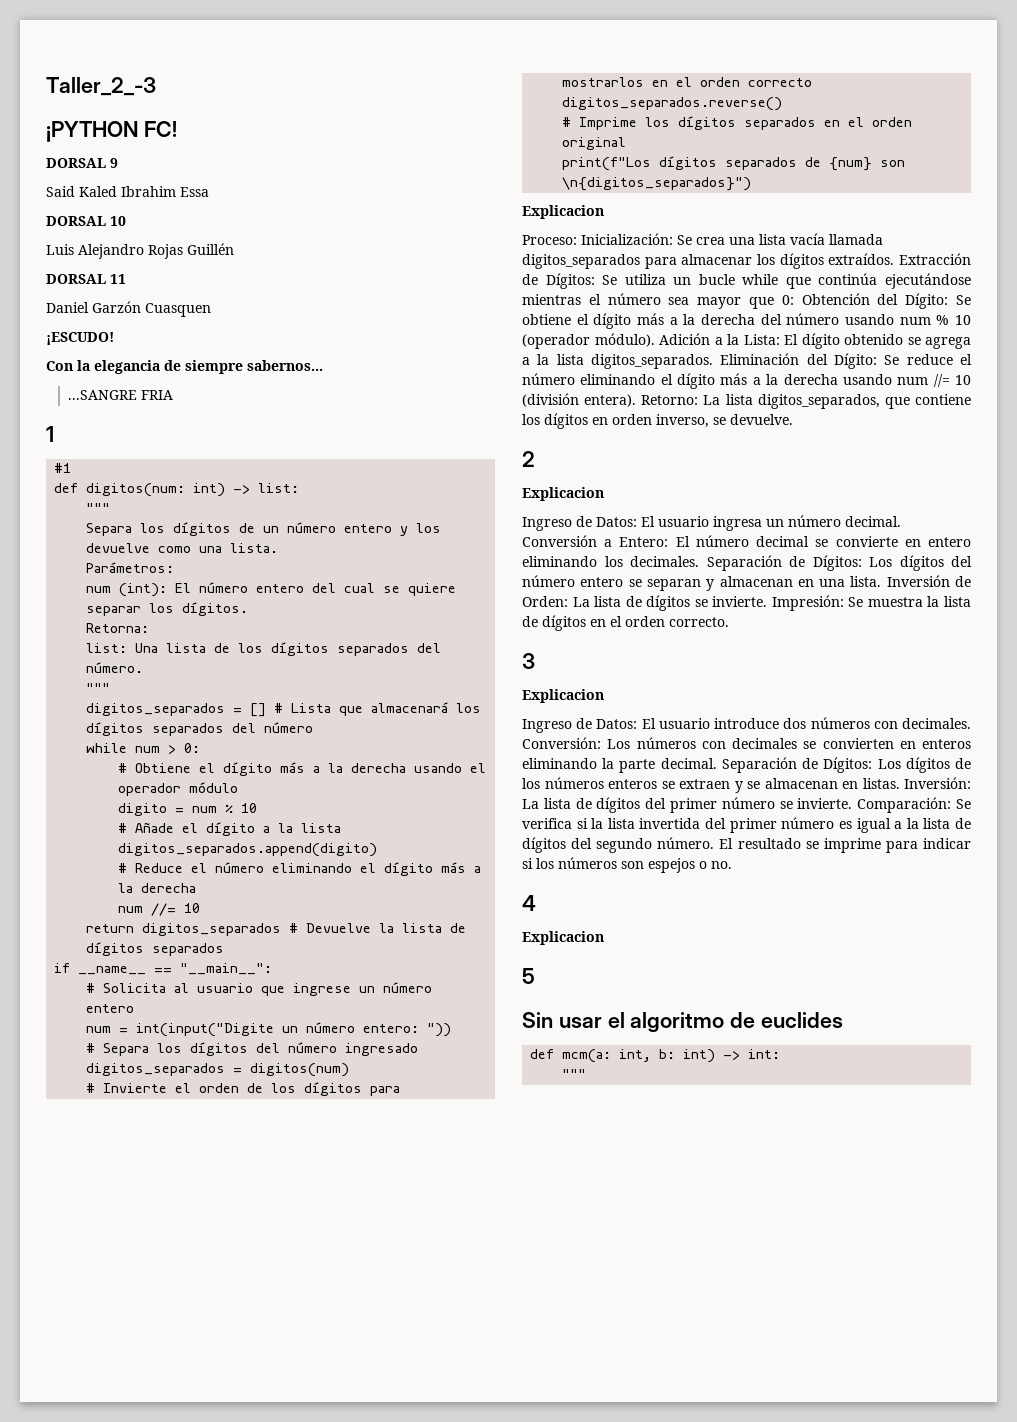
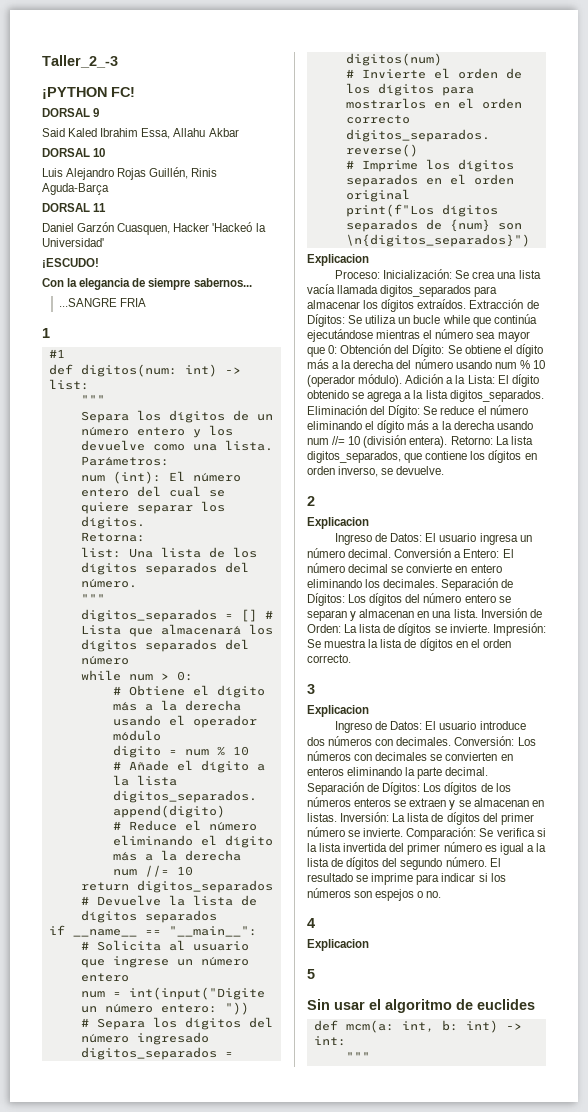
- Said Kaled Ibrahim Essa
+ Said Kaled Ibrahim Essa, Allahu Akbar
- Luis Alejandro Rojas Guillén
+ Luis Alejandro Rojas Guillén, Rinis Aguda-Barça
- Daniel Garzón Cuasquen
+ Daniel Garzón Cuasquen, Hacker 'Hackeó la Universidad'

